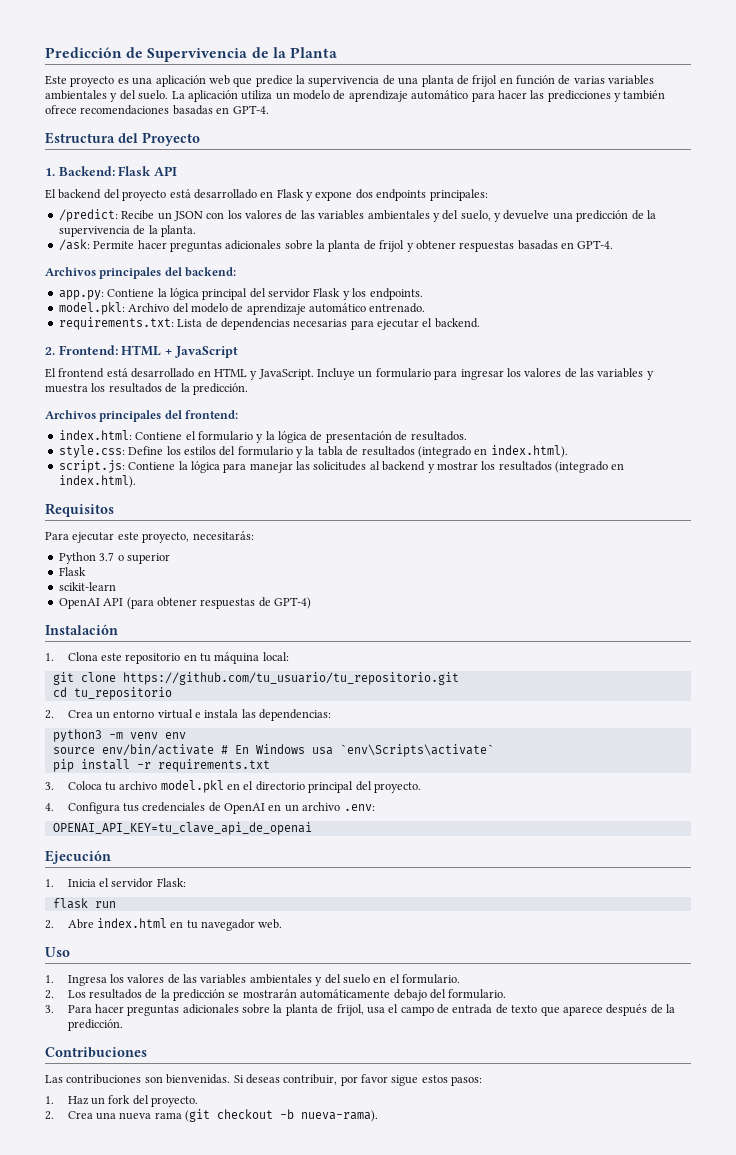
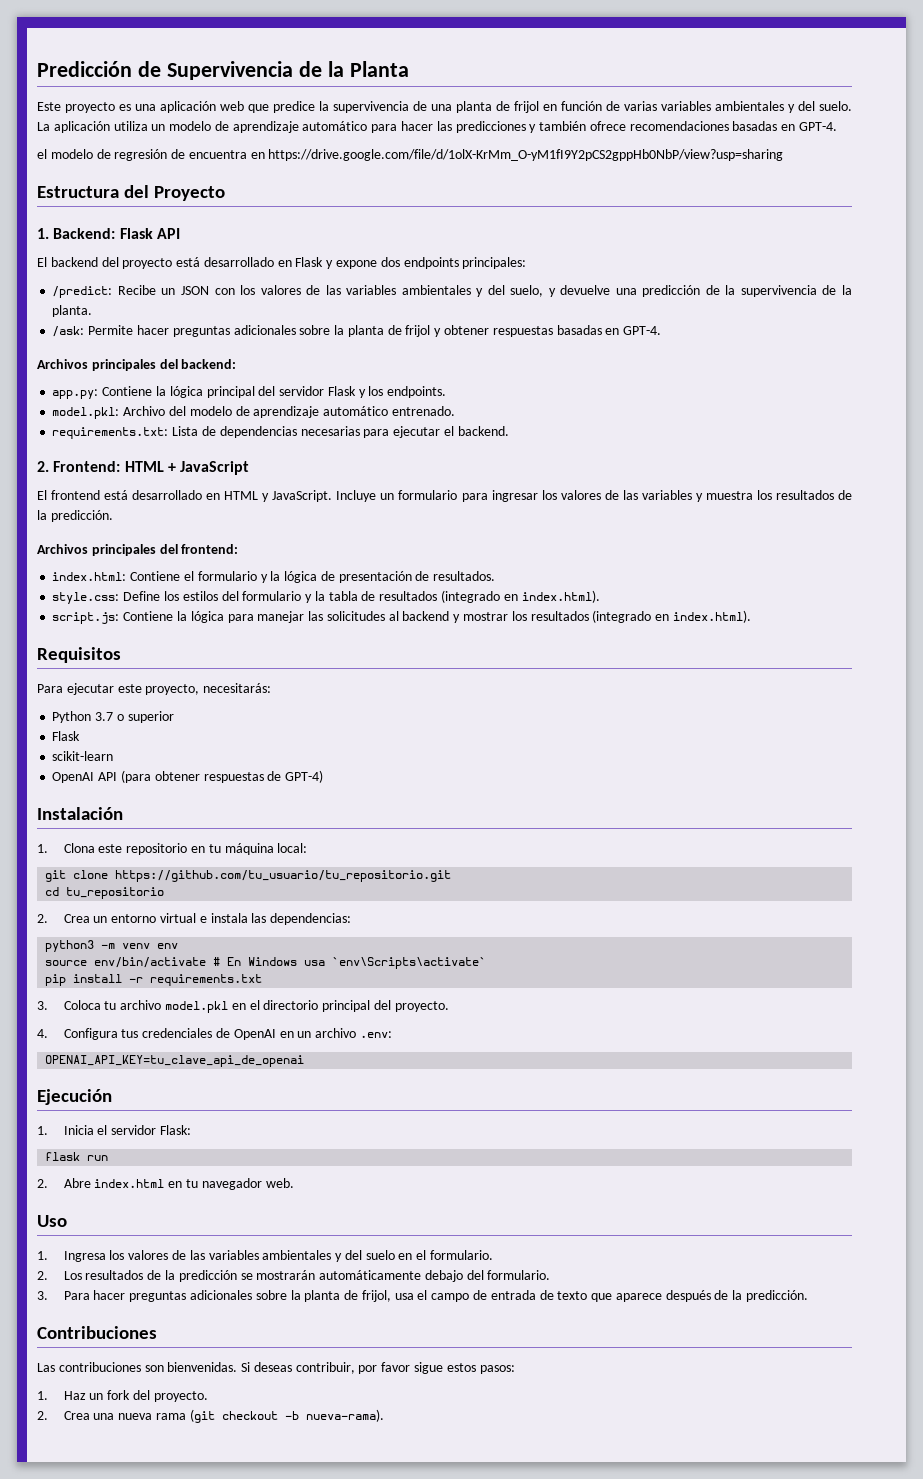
+ el modelo de regresión de encuentra en https://drive.google.com/file/d/1olX-KrMm_O-yM1fI9Y2pCS2gppHb0NbP/view?usp=sharing

